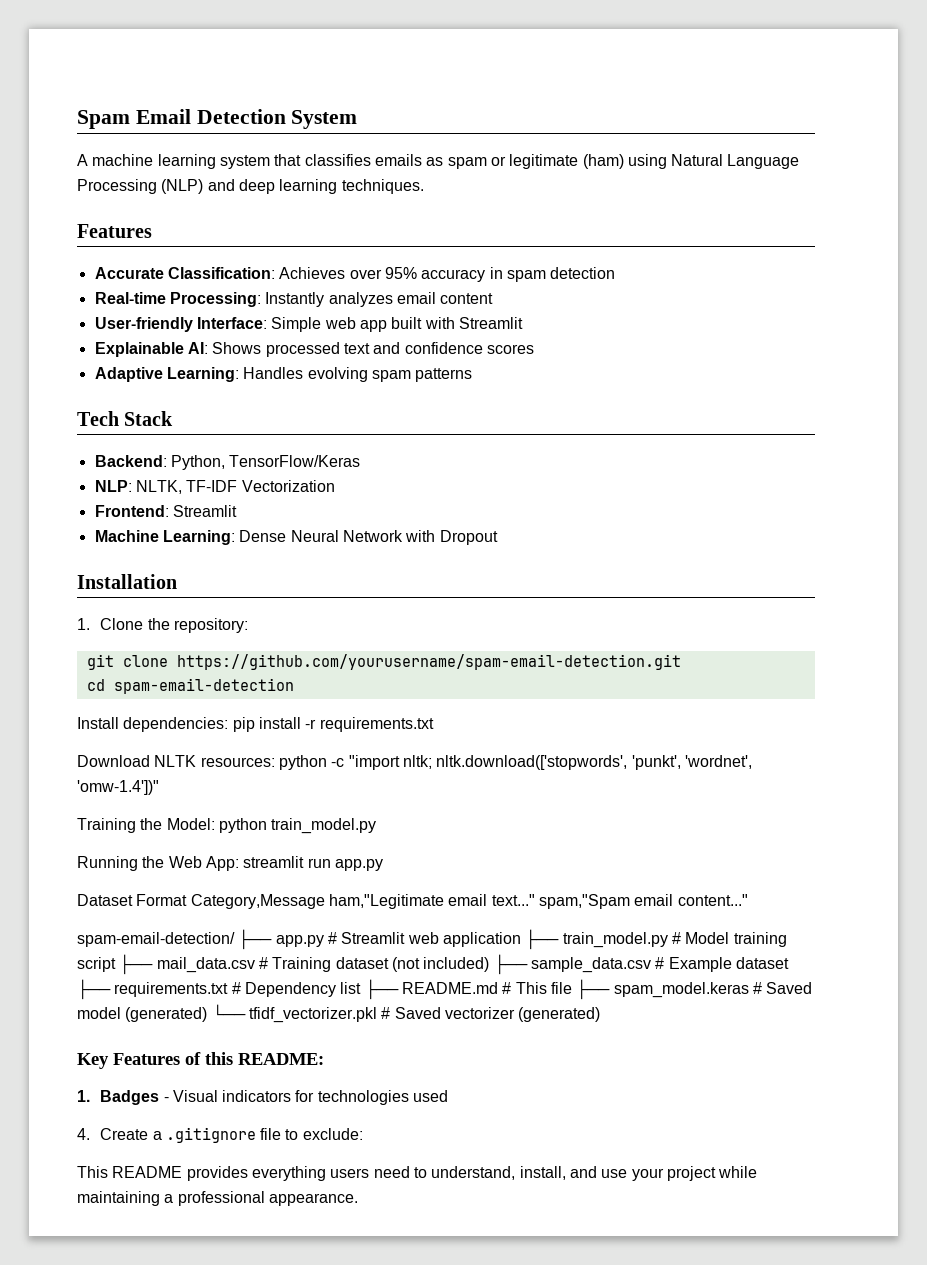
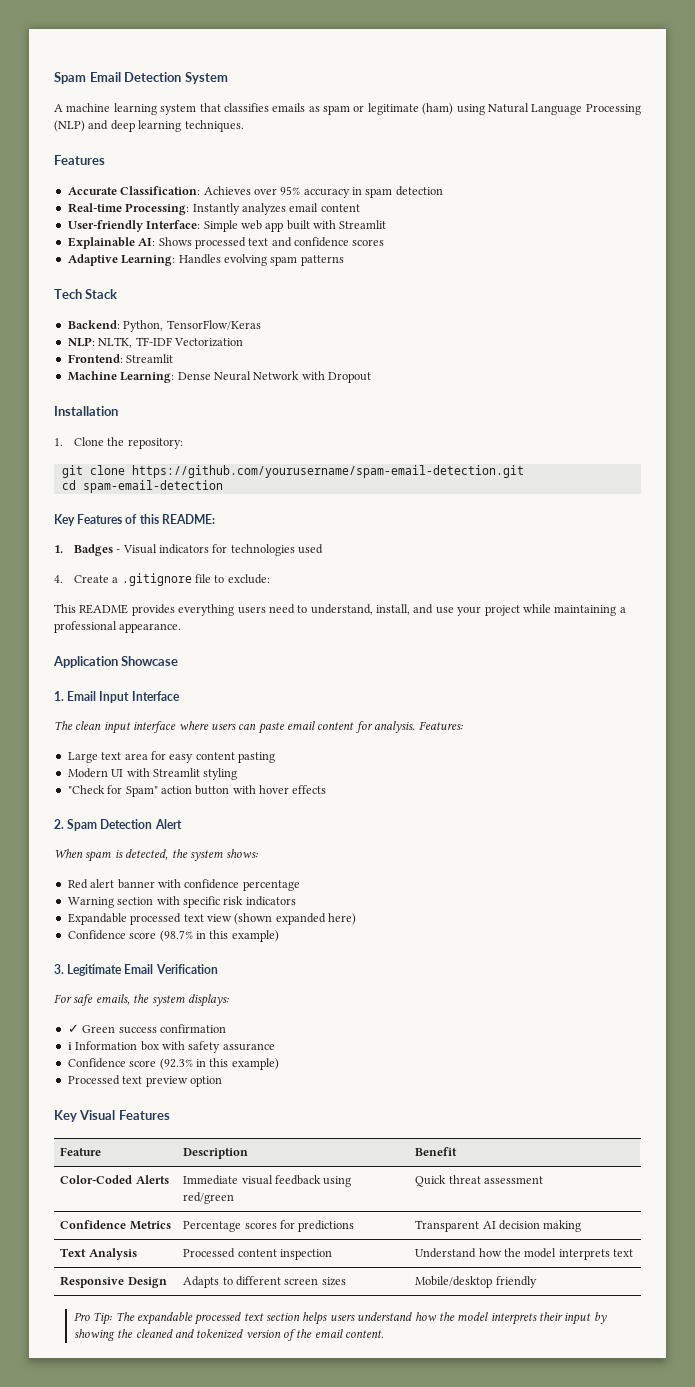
- Install dependencies: pip install -r requirements.txt
- Download NLTK resources: python -c "import nltk; nltk.download(['stopwords', 'punkt', 'wordnet', 'omw-1.4'])"
- Training the Model: python train_model.py
- Running the Web App: streamlit run app.py
- Dataset Format Category,Message ham,"Legitimate email text..." spam,"Spam email content..."
- spam-email-detection/ ├── app.py # Streamlit web application ├── train_model.py # Model training script ├── mail_data.csv # Training dataset (not included) ├── sample_data.csv # Example dataset ├── requirements.txt # Dependency list ├── README.md # This file ├── spam_model.keras # Saved model (generated) └── tfidf_vectorizer.pkl # Saved vectorizer (generated)
+ Application Showcase
+ 1. Email Input Interface
+ The clean input interface where users can paste email content for analysis. Features:
+ Large text area for easy content pasting
+ Modern UI with Streamlit styling
+ "Check for Spam" action button with hover effects
+ 2. Spam Detection Alert
+ When spam is detected, the system shows:
+ Red alert banner with confidence percentage
+ Warning section with specific risk indicators
+ Expandable processed text view (shown expanded here)
+ Confidence score (98.7% in this example)
+ 3. Legitimate Email Verification
+ For safe emails, the system displays:
+ ✓ Green success confirmation
+ ℹ Information box with safety assurance
+ Confidence score (92.3% in this example)
+ Processed text preview option
+ Key Visual Features
+ Feature | Description | Benefit
+ Color-Coded Alerts | Immediate visual feedback using red/green | Quick threat assessment
+ Confidence Metrics | Percentage scores for predictions | Transparent AI decision making
+ Text Analysis | Processed content inspection | Understand how the model interprets text
+ Responsive Design | Adapts to different screen sizes | Mobile/desktop friendly
+ Pro Tip: The expandable processed text section helps users understand how the model interprets their input by showing the cleaned and tokenized version of the email content.

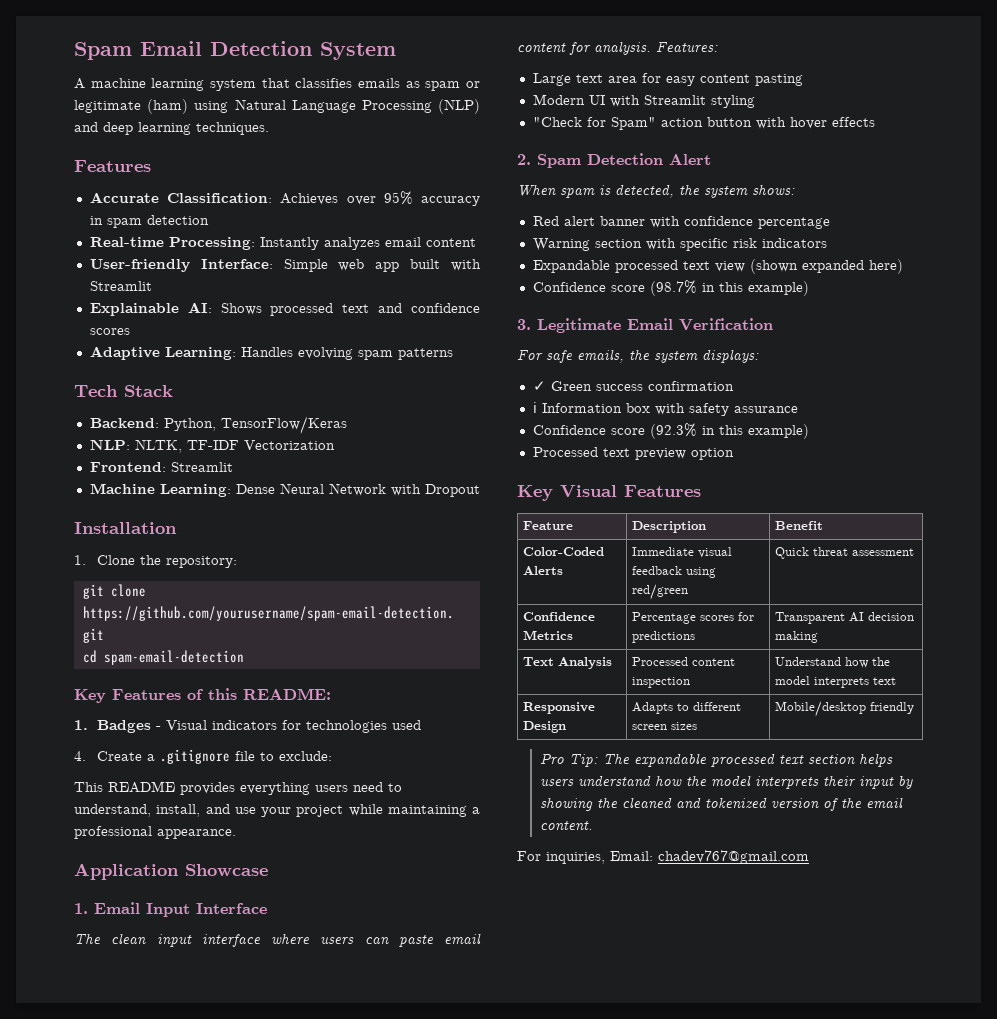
+ For inquiries, Email: chadev767@gmail.com

